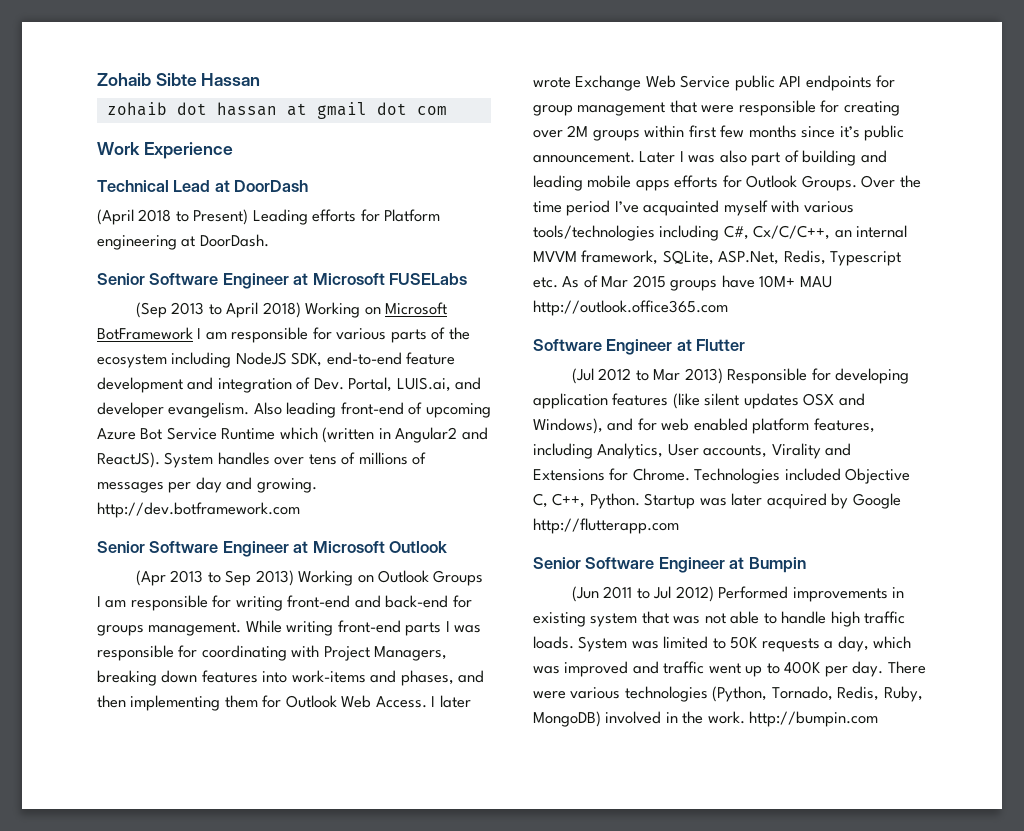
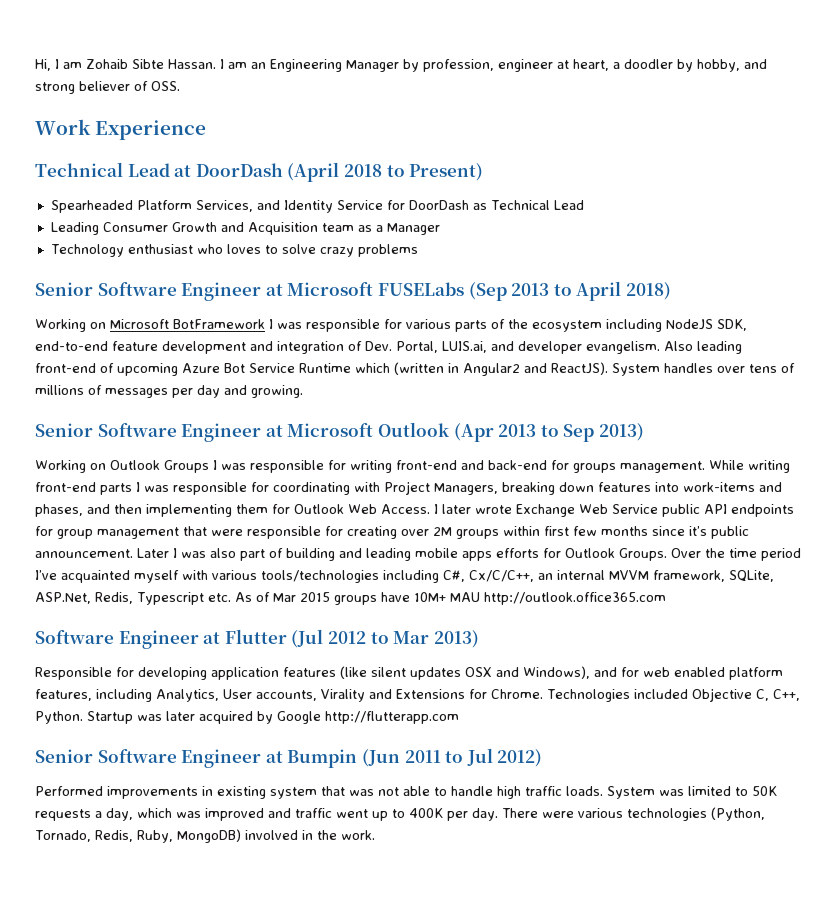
- Zohaib Sibte Hassan
- zohaib dot hassan at gmail dot com
+ Hi, I am Zohaib Sibte Hassan. I am an Engineering Manager by profession, engineer at heart, a doodler by hobby, and strong believer of OSS.
- Technical Lead at DoorDash
- (April 2018 to Present) Leading efforts for Platform engineering at DoorDash.
+ Technical Lead at DoorDash (April 2018 to Present)
+ Spearheaded Platform Services, and Identity Service for DoorDash as Technical Lead
+ Leading Consumer Growth and Acquisition team as a Manager
+ Technology enthusiast who loves to solve crazy problems
- Senior Software Engineer at Microsoft FUSELabs
- (Sep 2013 to April 2018) Working on Microsoft BotFramework I am responsible for various parts of the ecosystem including NodeJS SDK, end-to-end feature development and integration of Dev. Portal, LUIS.ai, and developer evangelism.
+ Senior Software Engineer at Microsoft FUSELabs (Sep 2013 to April 2018)
+ Working on Microsoft BotFramework I was responsible for various parts of the ecosystem including NodeJS SDK, end-to-end feature development and integration of Dev. Portal, LUIS.ai, and developer evangelism.
- System handles over tens of millions of messages per day and growing. http://dev.botframework.com
+ System handles over tens of millions of messages per day and growing.
- Senior Software Engineer at Microsoft Outlook
- (Apr 2013 to Sep 2013) Working on Outlook Groups I am responsible for writing front-end and back-end for groups management.
+ Senior Software Engineer at Microsoft Outlook (Apr 2013 to Sep 2013)
+ Working on Outlook Groups I was responsible for writing front-end and back-end for groups management.
- Software Engineer at Flutter
- (Jul 2012 to Mar 2013) Responsible for developing application features (like silent updates OSX and Windows), and for web enabled platform features, including Analytics, User accounts, Virality and Extensions for Chrome.
+ Software Engineer at Flutter (Jul 2012 to Mar 2013)
+ Responsible for developing application features (like silent updates OSX and Windows), and for web enabled platform features, including Analytics, User accounts, Virality and Extensions for Chrome.
- Senior Software Engineer at Bumpin
- (Jun 2011 to Jul 2012) Performed improvements in existing system that was not able to handle high traffic loads.
+ Senior Software Engineer at Bumpin (Jun 2011 to Jul 2012)
+ Performed improvements in existing system that was not able to handle high traffic loads.
- There were various technologies (Python, Tornado, Redis, Ruby, MongoDB) involved in the work. http://bumpin.com
+ There were various technologies (Python, Tornado, Redis, Ruby, MongoDB) involved in the work.

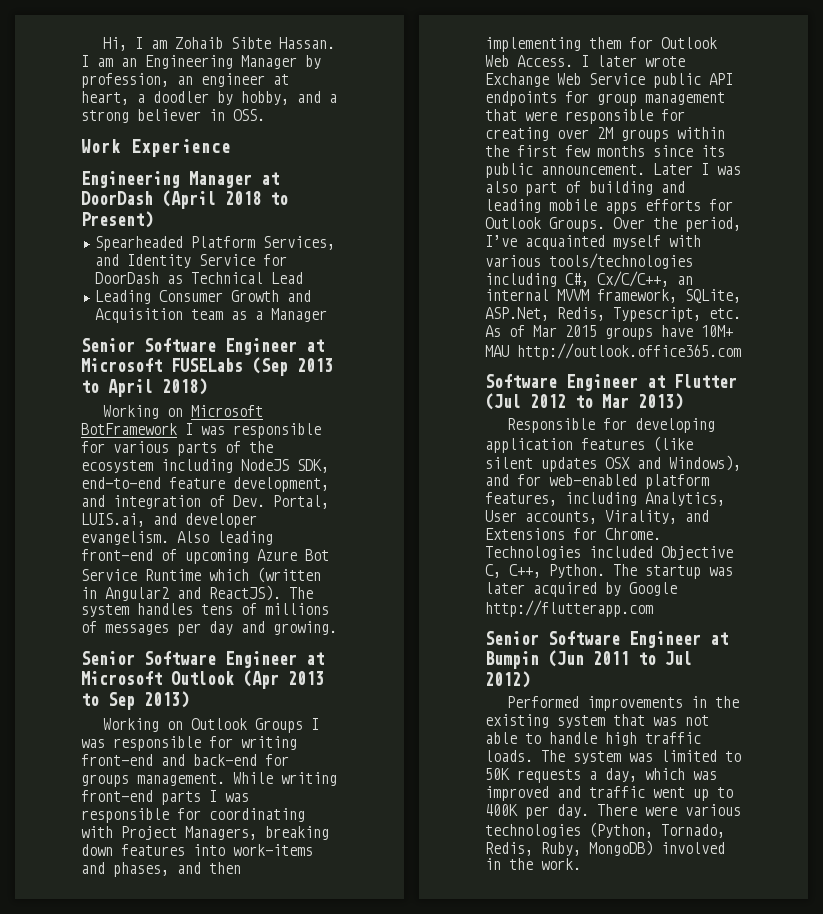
- I am an Engineering Manager by profession, engineer at heart, a doodler by hobby, and strong believer of OSS.
+ I am an Engineering Manager by profession, an engineer at heart, a doodler by hobby, and a strong believer in OSS.
- Technical Lead at DoorDash (April 2018 to Present)
+ Engineering Manager at DoorDash (April 2018 to Present)
- Technology enthusiast who loves to solve crazy problems
- Working on Microsoft BotFramework I was responsible for various parts of the ecosystem including NodeJS SDK, end-to-end feature development and integration of Dev. Portal, LUIS.ai, and developer evangelism.
+ Working on Microsoft BotFramework I was responsible for various parts of the ecosystem including NodeJS SDK, end-to-end feature development, and integration of Dev. Portal, LUIS.ai, and developer evangelism.
- System handles over tens of millions of messages per day and growing.
+ The system handles tens of millions of messages per day and growing.
- I later wrote Exchange Web Service public API endpoints for group management that were responsible for creating over 2M groups within first few months since it’s public announcement.
+ I later wrote Exchange Web Service public API endpoints for group management that were responsible for creating over 2M groups within the first few months since its public announcement.
- Over the time period I’ve acquainted myself with various tools/technologies including C#, Cx/C/C++, an internal MVVM framework, SQLite, ASP.Net, Redis, Typescript etc. As of Mar 2015 groups have 10M+ MAU http://outlook.office365.com
+ Over the period, I’ve acquainted myself with various tools/technologies including C#, Cx/C/C++, an internal MVVM framework, SQLite, ASP.Net, Redis, Typescript, etc. As of Mar 2015 groups have 10M+ MAU http://outlook.office365.com
- Responsible for developing application features (like silent updates OSX and Windows), and for web enabled platform features, including Analytics, User accounts, Virality and Extensions for Chrome.
+ Responsible for developing application features (like silent updates OSX and Windows), and for web-enabled platform features, including Analytics, User accounts, Virality, and Extensions for Chrome.
- Startup was later acquired by Google http://flutterapp.com
+ The startup was later acquired by Google http://flutterapp.com
- Performed improvements in existing system that was not able to handle high traffic loads.
+ Performed improvements in the existing system that was not able to handle high traffic loads.
- System was limited to 50K requests a day, which was improved and traffic went up to 400K per day.
+ The system was limited to 50K requests a day, which was improved and traffic went up to 400K per day.

